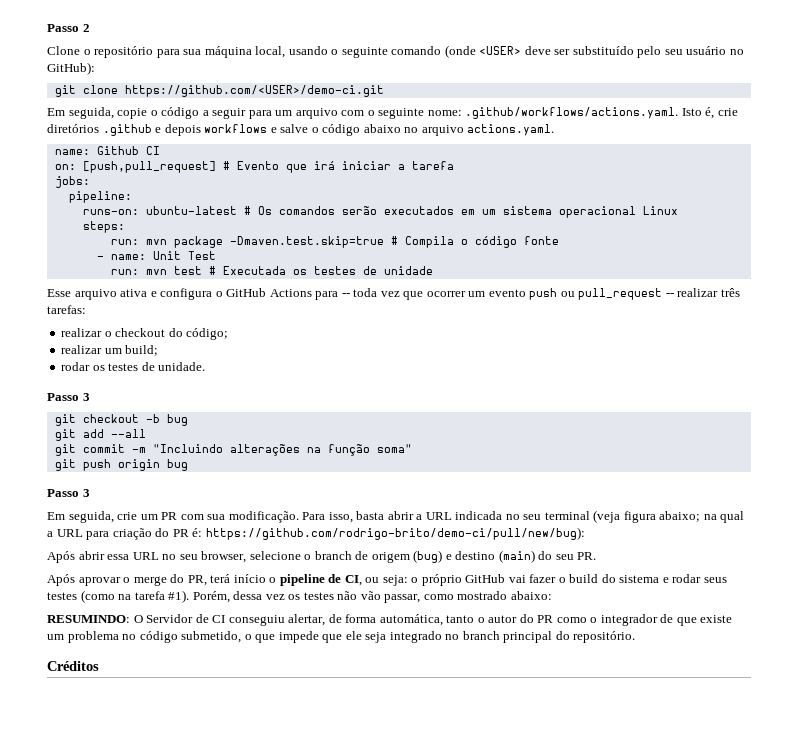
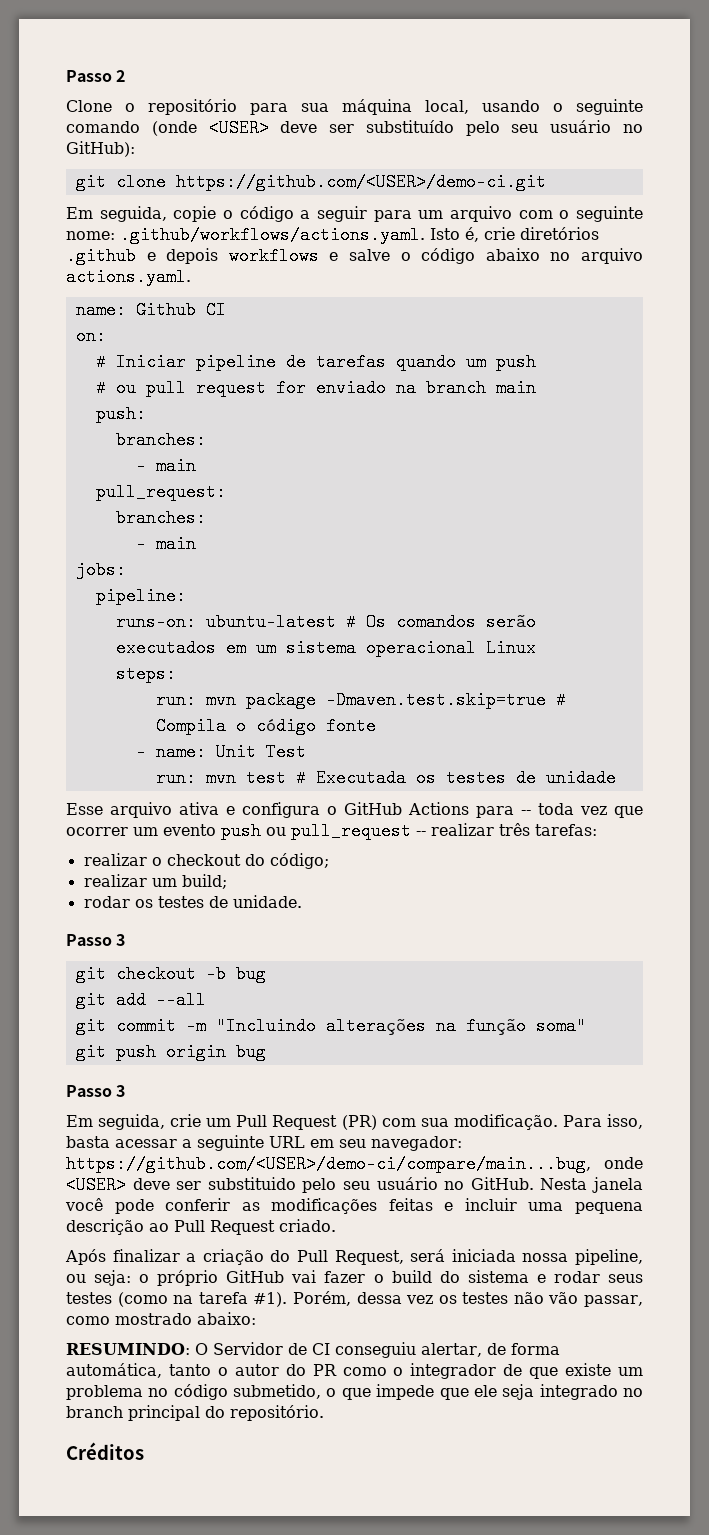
- on: [push,pull_request] # Evento que irá iniciar a tarefa
+ on:
+ # Iniciar pipeline de tarefas quando um push
+ # ou pull request for enviado na branch main
+ push:
+ branches:
+ - main
+ pull_request:
+ branches:
+ - main
- Em seguida, crie um PR com sua modificação.
+ Em seguida, crie um Pull Request (PR) com sua modificação.
- Para isso, basta abrir a URL indicada no seu terminal (veja figura abaixo; na qual a URL para criação do PR é: https://github.com/rodrigo-brito/demo-ci/pull/new/bug):
- Após abrir essa URL no seu browser, selecione o branch de origem (bug) e destino (main) do seu PR.
- Após aprovar o merge do PR, terá início o pipeline de CI, ou seja: o próprio GitHub vai fazer o build do sistema e rodar seus testes (como na tarefa #1).
+ Para isso, basta acessar a seguinte URL em seu navegador: https://github.com/<USER>/demo-ci/compare/main...bug, onde <USER> deve ser substituido pelo seu usuário no GitHub. Nesta janela você pode conferir as modificações feitas e incluir uma pequena descrição ao Pull Request criado.
+ Após finalizar a criação do Pull Request, será iniciada nossa pipeline, ou seja: o próprio GitHub vai fazer o build do sistema e rodar seus testes (como na tarefa #1).

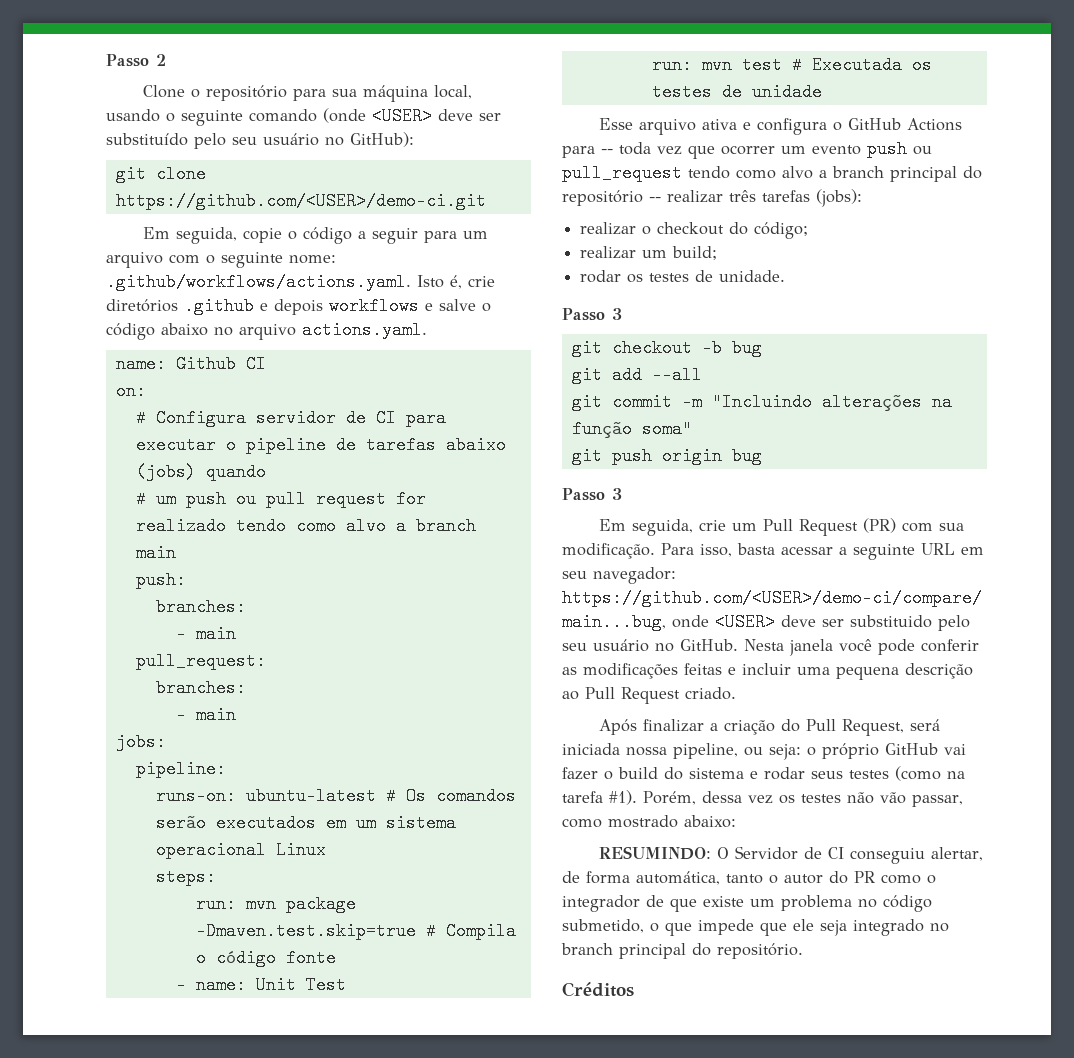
- # Iniciar pipeline de tarefas quando um push
- # ou pull request for enviado na branch main
+ # Configura servidor de CI para executar o pipeline de tarefas abaixo (jobs) quando
+ # um push ou pull request for realizado tendo como alvo a branch main
- Esse arquivo ativa e configura o GitHub Actions para -- toda vez que ocorrer um evento push ou pull_request -- realizar três tarefas:
+ Esse arquivo ativa e configura o GitHub Actions para -- toda vez que ocorrer um evento push ou pull_request tendo como alvo a branch principal do repositório -- realizar três tarefas (jobs):

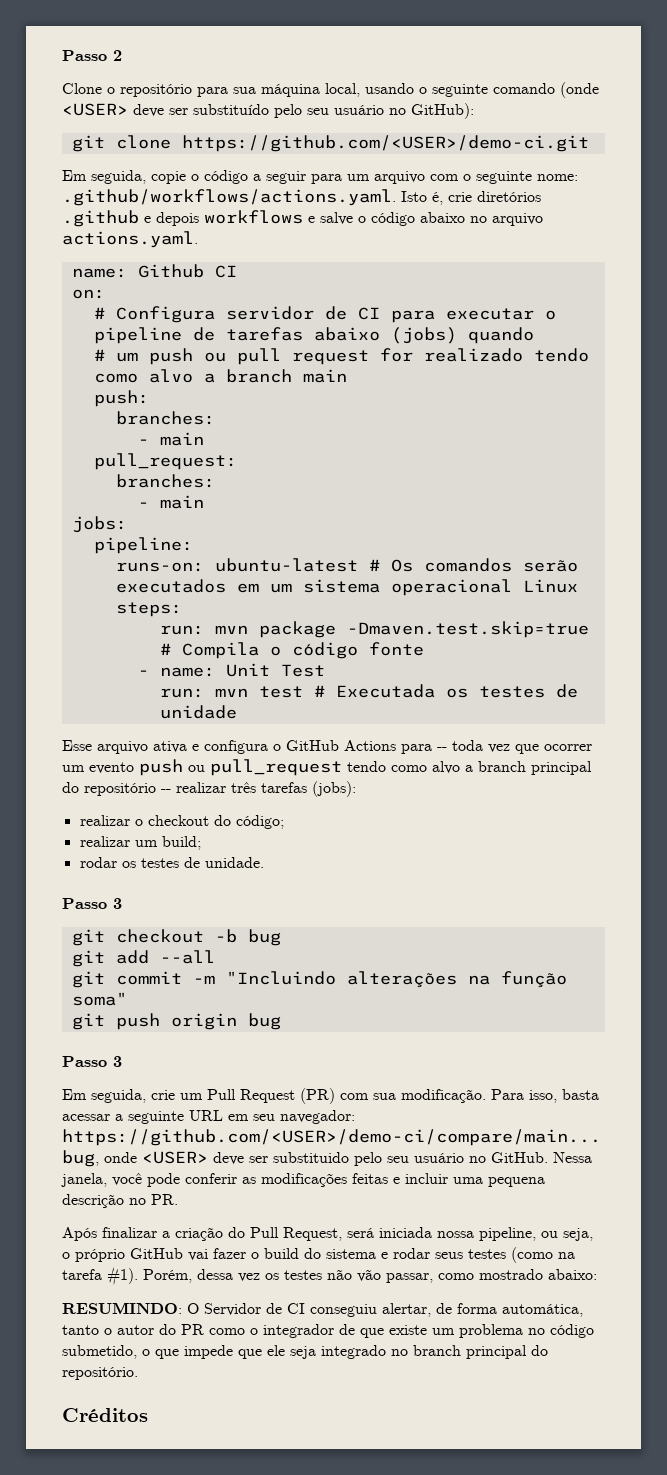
- Nesta janela você pode conferir as modificações feitas e incluir uma pequena descrição ao Pull Request criado.
+ Nessa janela, você pode conferir as modificações feitas e incluir uma pequena descrição no PR.
- Após finalizar a criação do Pull Request, será iniciada nossa pipeline, ou seja: o próprio GitHub vai fazer o build do sistema e rodar seus testes (como na tarefa #1).
+ Após finalizar a criação do Pull Request, será iniciada nossa pipeline, ou seja, o próprio GitHub vai fazer o build do sistema e rodar seus testes (como na tarefa #1).

